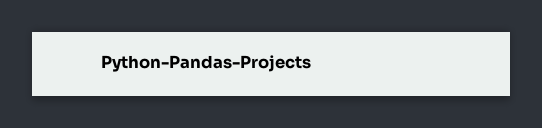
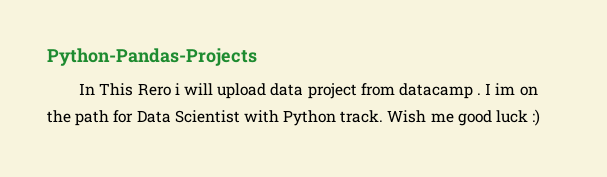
+ In This Rero i will upload data project from datacamp . I im on the path for Data Scientist with Python track. Wish me good luck :)

